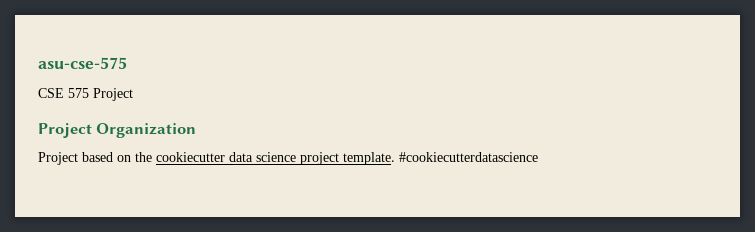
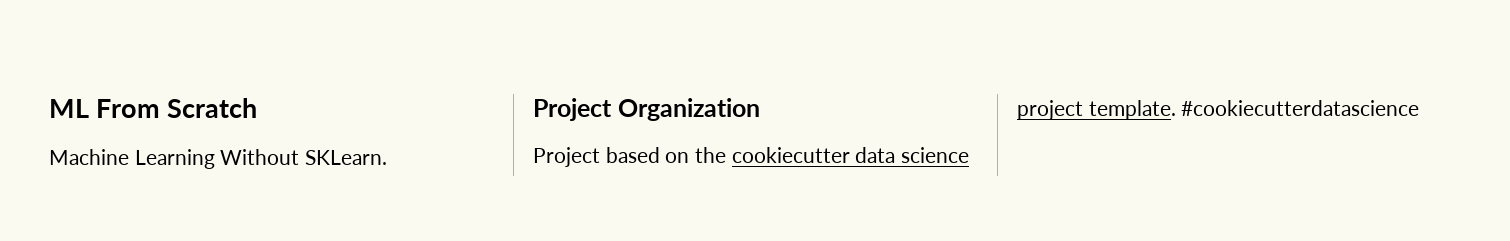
- asu-cse-575
- CSE 575 Project
+ ML From Scratch
+ Machine Learning Without SKLearn.

